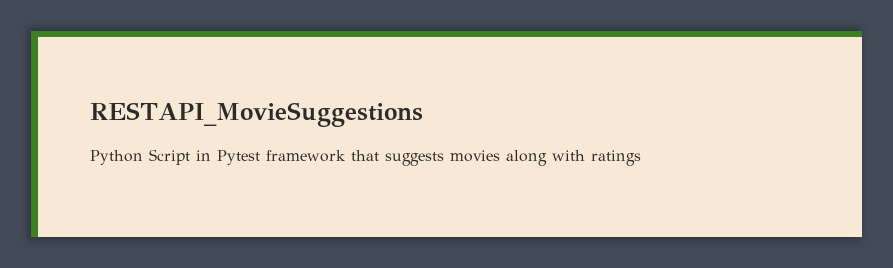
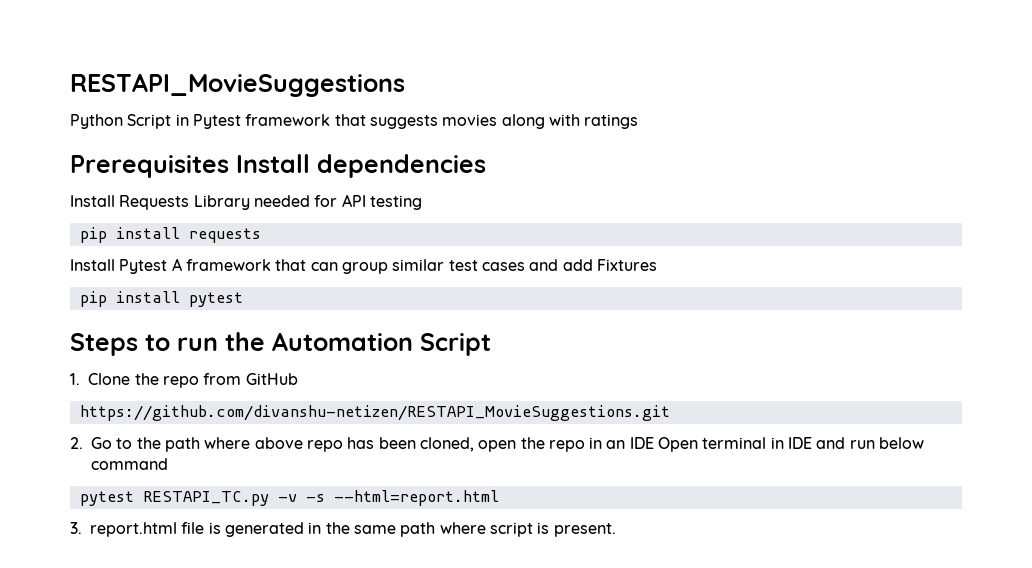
+ Prerequisites Install dependencies
+ Install Requests Library needed for API testing
+ pip install requests
+ Install Pytest A framework that can group similar test cases and add Fixtures
+ pip install pytest
+ Steps to run the Automation Script
+ 1. Clone the repo from GitHub
+ https://github.com/divanshu-netizen/RESTAPI_MovieSuggestions.git
+ 2. Go to the path where above repo has been cloned, open the repo in an IDE Open terminal in IDE and run below command
+ pytest RESTAPI_TC.py -v -s --html=report.html
+ 3. report.html file is generated in the same path where script is present.

